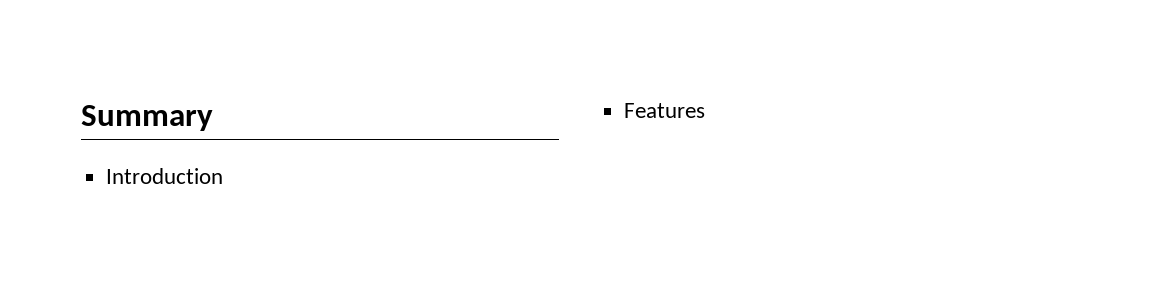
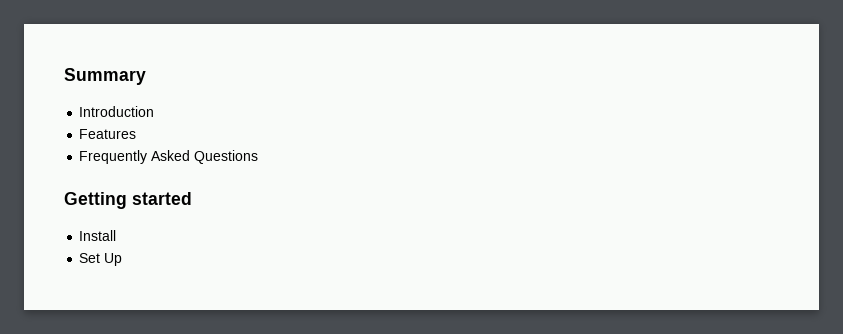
+ Frequently Asked Questions
+ Getting started
+ Install
+ Set Up

